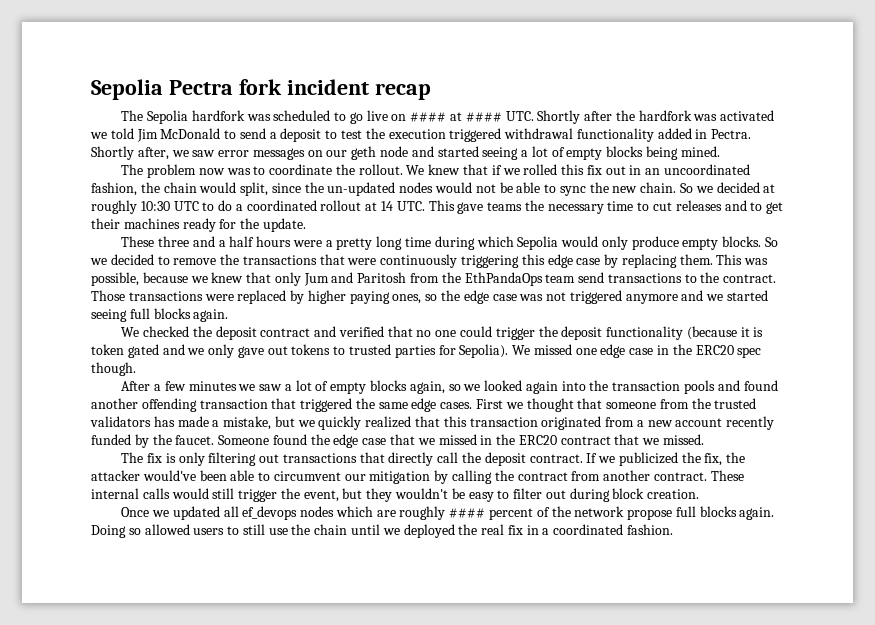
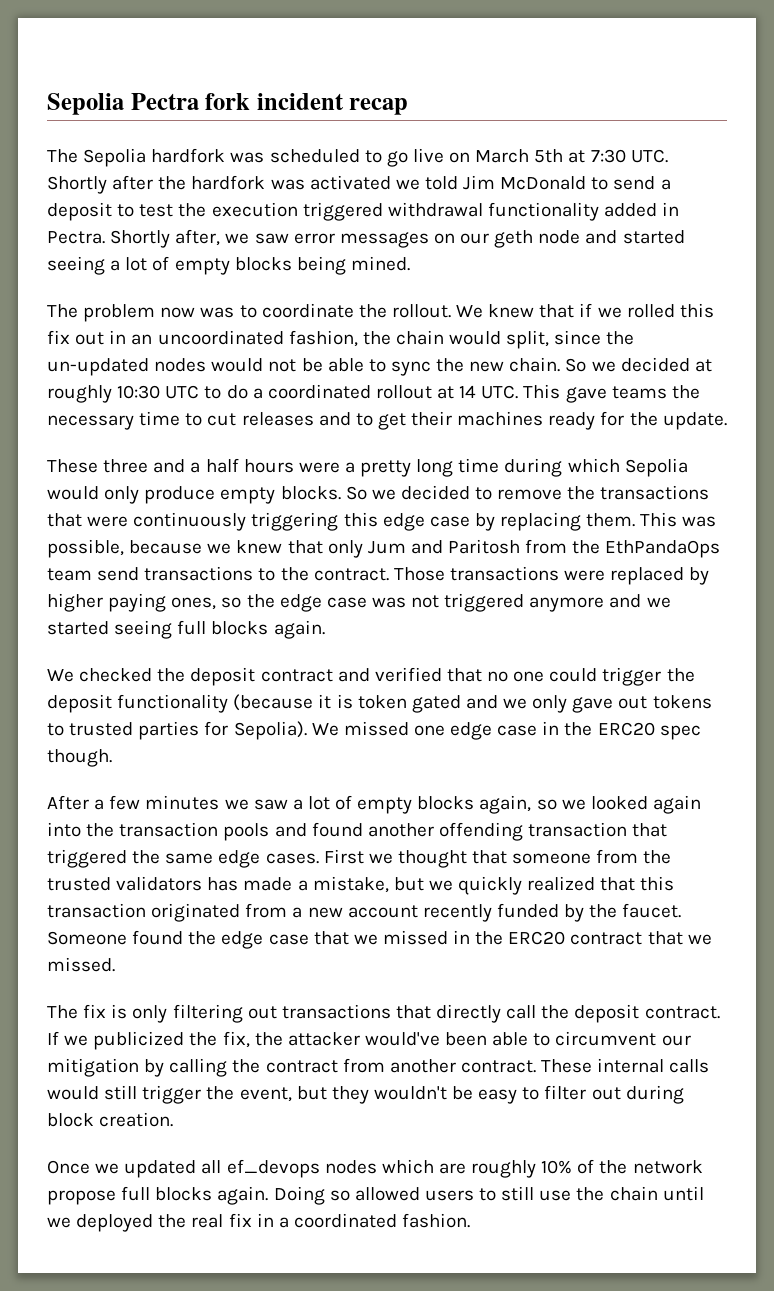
- The Sepolia hardfork was scheduled to go live on #### at #### UTC. Shortly after the hardfork was activated we told Jim McDonald to send a deposit to test the execution triggered withdrawal functionality added in Pectra.
+ The Sepolia hardfork was scheduled to go live on March 5th at 7:30 UTC. Shortly after the hardfork was activated we told Jim McDonald to send a deposit to test the execution triggered withdrawal functionality added in Pectra.
- Once we updated all ef_devops nodes which are roughly #### percent of the network propose full blocks again.
+ Once we updated all ef_devops nodes which are roughly 10% of the network propose full blocks again.

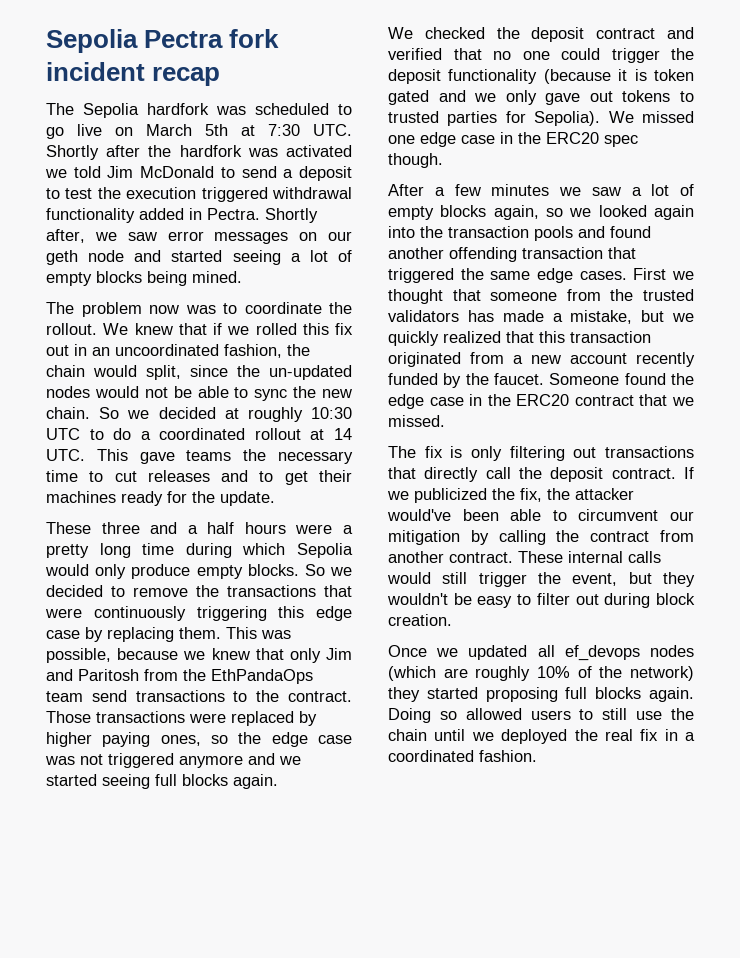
- This was possible, because we knew that only Jum and Paritosh from the EthPandaOps team send transactions to the contract.
+ This was possible, because we knew that only Jim and Paritosh from the EthPandaOps team send transactions to the contract.
- Someone found the edge case that we missed in the ERC20 contract that we missed.
+ Someone found the edge case in the ERC20 contract that we missed.
- Once we updated all ef_devops nodes which are roughly 10% of the network propose full blocks again.
+ Once we updated all ef_devops nodes (which are roughly 10% of the network) they started proposing full blocks again.

